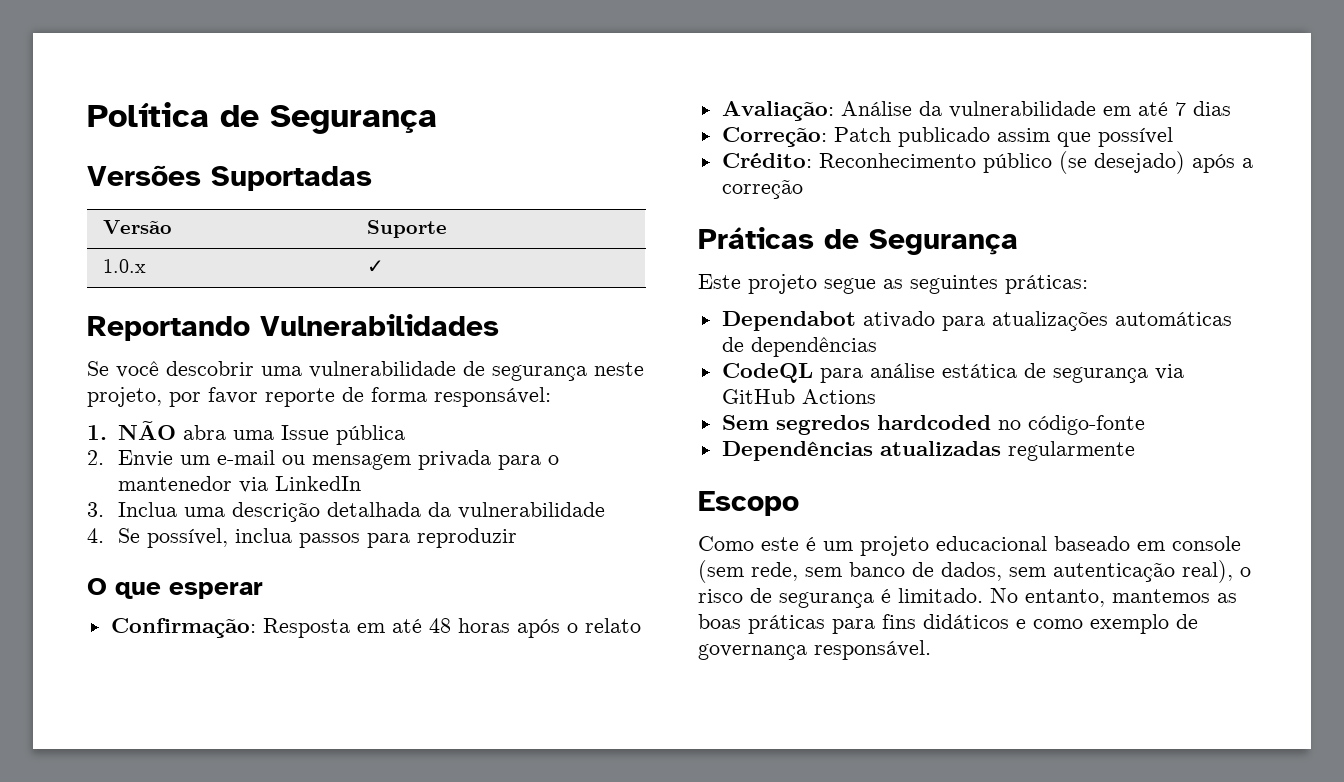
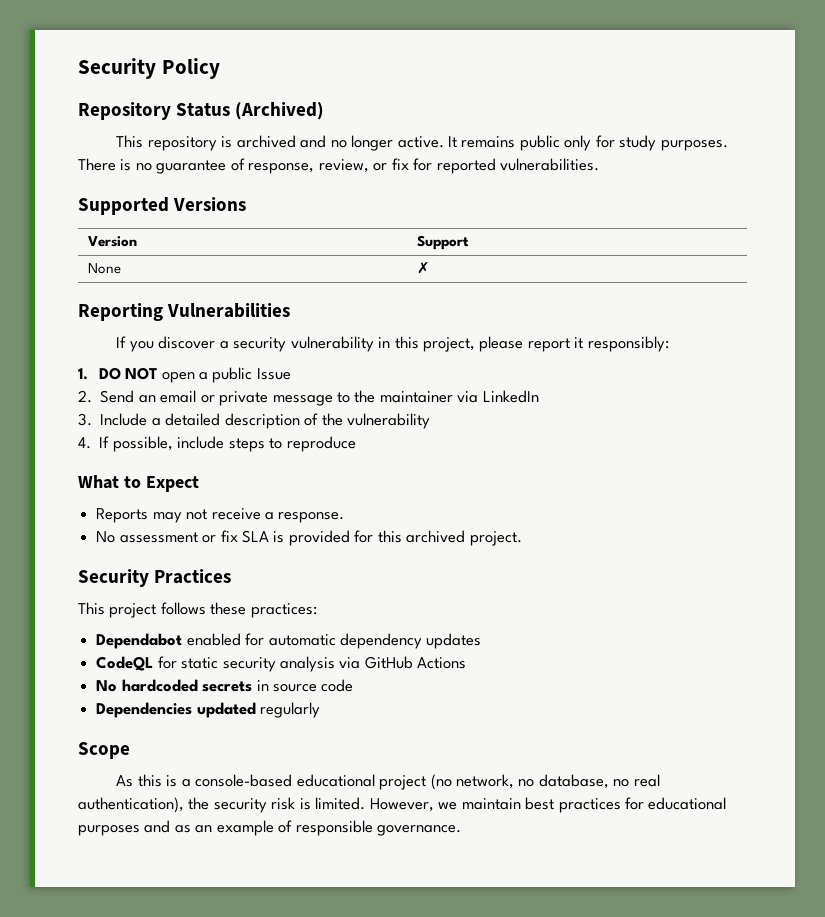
- Política de Segurança
- Versões Suportadas
- Versão | Suporte
- 1.0.x | ✓
- Reportando Vulnerabilidades
- Se você descobrir uma vulnerabilidade de segurança neste projeto, por favor reporte de forma responsável:
- 1. NÃO abra uma Issue pública
+ Security Policy
+ Repository Status (Archived)
+ This repository is archived and no longer active. It remains public only for study purposes. There is no guarantee of response, review, or fix for reported vulnerabilities.
+ Supported Versions
+ Version | Support
+ None | ✗
+ Reporting Vulnerabilities
+ If you discover a security vulnerability in this project, please report it responsibly:
+ 1. DO NOT open a public Issue
- 2. Envie um e-mail ou mensagem privada para o mantenedor via LinkedIn
- 3. Inclua uma descrição detalhada da vulnerabilidade
- 4. Se possível, inclua passos para reproduzir
- O que esperar
- Confirmação: Resposta em até 48 horas após o relato
- Avaliação: Análise da vulnerabilidade em até 7 dias
- Correção: Patch publicado assim que possível
- Crédito: Reconhecimento público (se desejado) após a correção
- Práticas de Segurança
- Este projeto segue as seguintes práticas:
- Dependabot ativado para atualizações automáticas de dependências
- CodeQL para análise estática de segurança via GitHub Actions
- Sem segredos hardcoded no código-fonte
- Dependências atualizadas regularmente
- Escopo
- Como este é um projeto educacional baseado em console (sem rede, sem banco de dados, sem autenticação real), o risco de segurança é limitado. No entanto, mantemos as boas práticas para fins didáticos e como exemplo de governança responsável.
+ 2. Send an email or private message to the maintainer via LinkedIn
+ 3. Include a detailed description of the vulnerability
+ 4. If possible, include steps to reproduce
+ What to Expect
+ Reports may not receive a response.
+ No assessment or fix SLA is provided for this archived project.
+ Security Practices
+ This project follows these practices:
+ Dependabot enabled for automatic dependency updates
+ CodeQL for static security analysis via GitHub Actions
+ No hardcoded secrets in source code
+ Dependencies updated regularly
+ Scope
+ As this is a console-based educational project (no network, no database, no real authentication), the security risk is limited. However, we maintain best practices for educational purposes and as an example of responsible governance.

